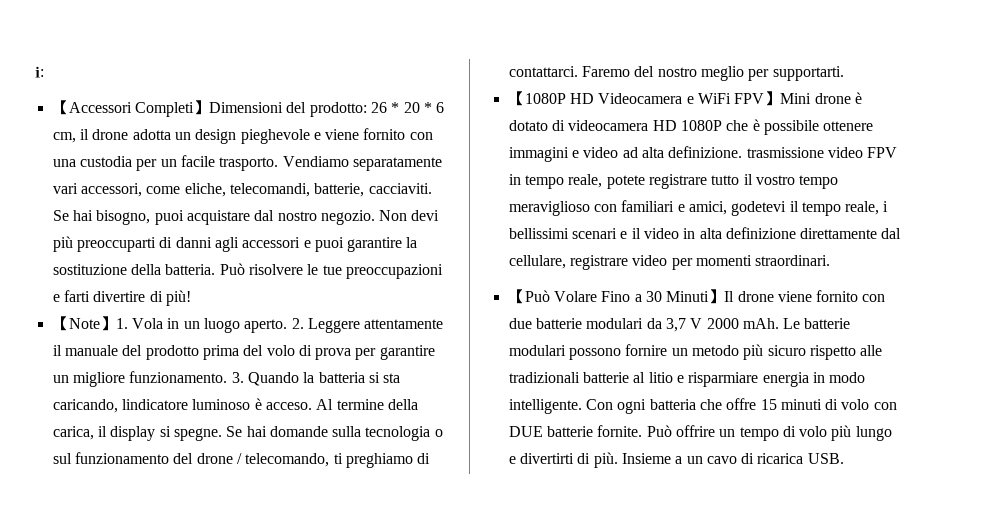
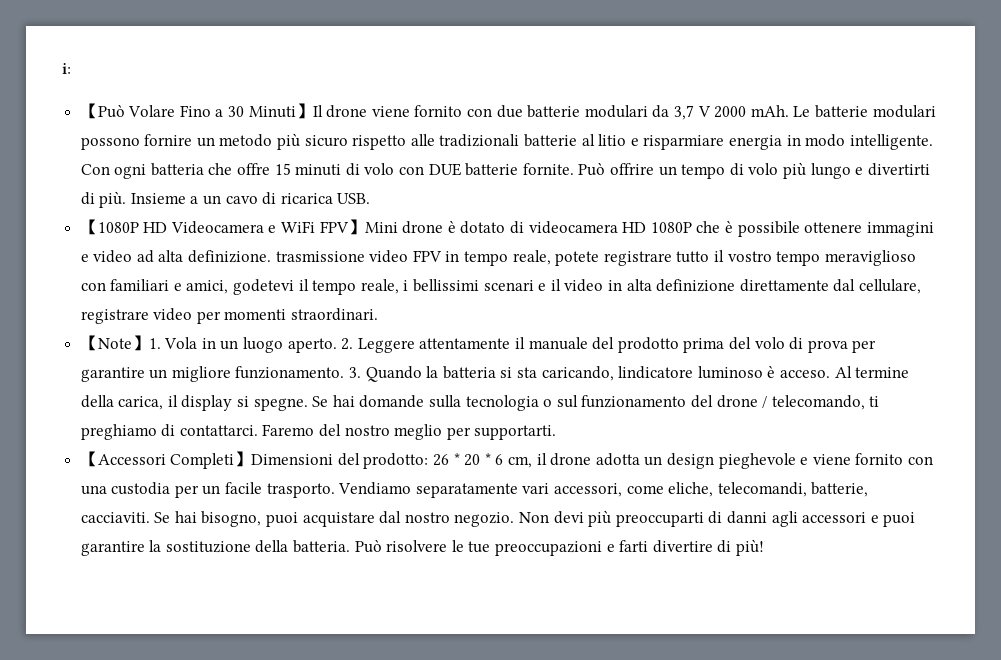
- 【Accessori Completi】Dimensioni del prodotto: 26 * 20 * 6 cm, il drone adotta un design pieghevole e viene fornito con una custodia per un facile trasporto. Vendiamo separatamente vari accessori, come eliche, telecomandi, batterie, cacciaviti. Se hai bisogno, puoi acquistare dal nostro negozio. Non devi più preoccuparti di danni agli accessori e puoi garantire la sostituzione della batteria. Può risolvere le tue preoccupazioni e farti divertire di più!
- 【Note】1. Vola in un luogo aperto. 2. Leggere attentamente il manuale del prodotto prima del volo di prova per garantire un migliore funzionamento. 3. Quando la batteria si sta caricando, lindicatore luminoso è acceso. Al termine della carica, il display si spegne. Se hai domande sulla tecnologia o sul funzionamento del drone / telecomando, ti preghiamo di contattarci. Faremo del nostro meglio per supportarti.
- 【1080P HD Videocamera e WiFi FPV】Mini drone è dotato di videocamera HD 1080P che è possibile ottenere immagini e video ad alta definizione. trasmissione video FPV in tempo reale, potete registrare tutto il vostro tempo meraviglioso con familiari e amici, godetevi il tempo reale, i bellissimi scenari e il video in alta definizione direttamente dal cellulare, registrare video per momenti straordinari.
+ 【1080P HD Videocamera e WiFi FPV】Mini drone è dotato di videocamera HD 1080P che è possibile ottenere immagini e video ad alta definizione. trasmissione video FPV in tempo reale, potete registrare tutto il vostro tempo meraviglioso con familiari e amici, godetevi il tempo reale, i bellissimi scenari e il video in alta definizione direttamente dal cellulare, registrare video per momenti straordinari.
+ 【Note】1. Vola in un luogo aperto. 2. Leggere attentamente il manuale del prodotto prima del volo di prova per garantire un migliore funzionamento. 3. Quando la batteria si sta caricando, lindicatore luminoso è acceso. Al termine della carica, il display si spegne. Se hai domande sulla tecnologia o sul funzionamento del drone / telecomando, ti preghiamo di contattarci. Faremo del nostro meglio per supportarti.
+ 【Accessori Completi】Dimensioni del prodotto: 26 * 20 * 6 cm, il drone adotta un design pieghevole e viene fornito con una custodia per un facile trasporto. Vendiamo separatamente vari accessori, come eliche, telecomandi, batterie, cacciaviti. Se hai bisogno, puoi acquistare dal nostro negozio. Non devi più preoccuparti di danni agli accessori e puoi garantire la sostituzione della batteria. Può risolvere le tue preoccupazioni e farti divertire di più!

